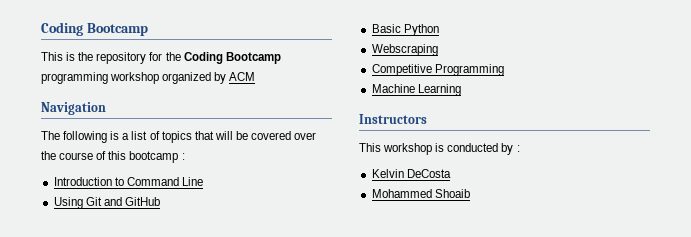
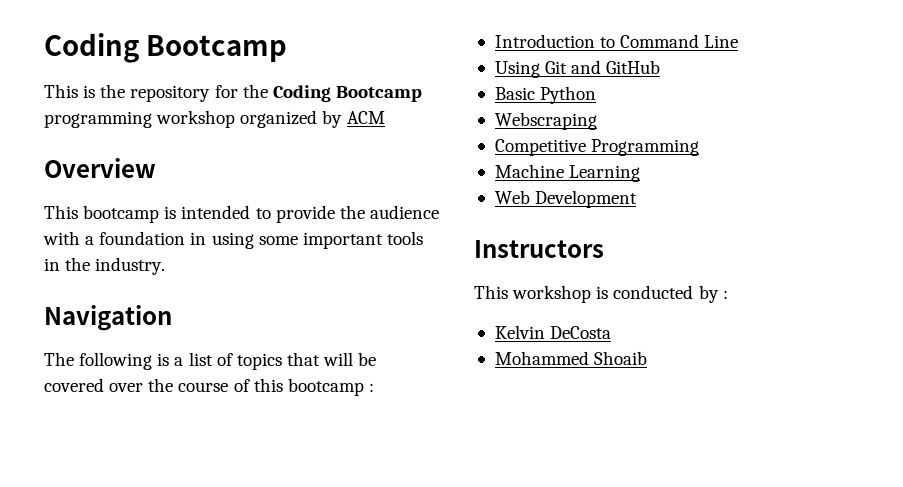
+ Overview
+ This bootcamp is intended to provide the audience with a foundation in using some important tools in the industry.
+ Web Development

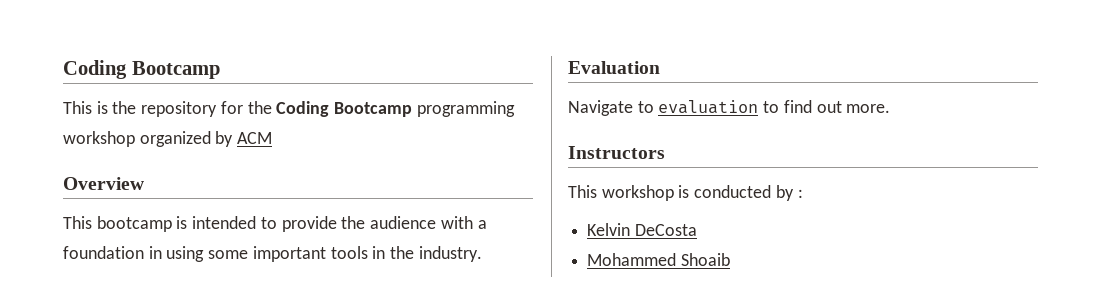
- Navigation
- The following is a list of topics that will be covered over the course of this bootcamp :
- Introduction to Command Line
- Using Git and GitHub
- Basic Python
- Webscraping
- Competitive Programming
- Machine Learning
- Web Development
+ Evaluation
+ Navigate to evaluation to find out more.

